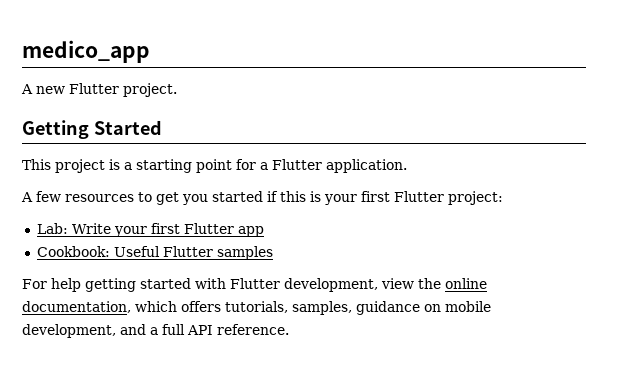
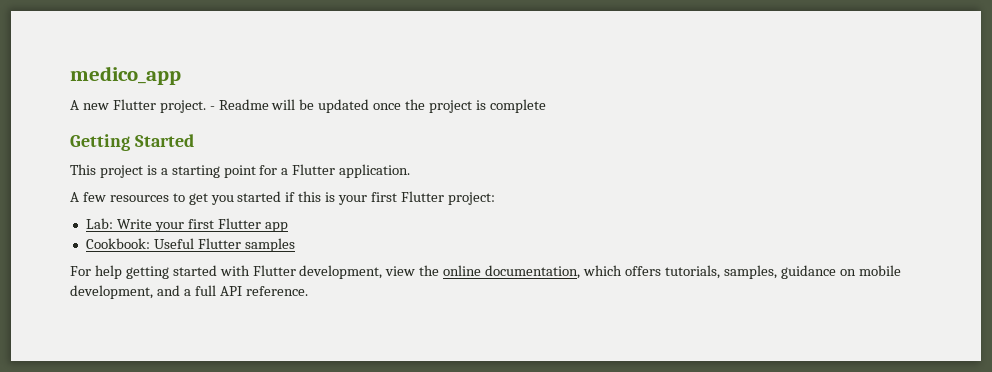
+ - Readme will be updated once the project is complete

